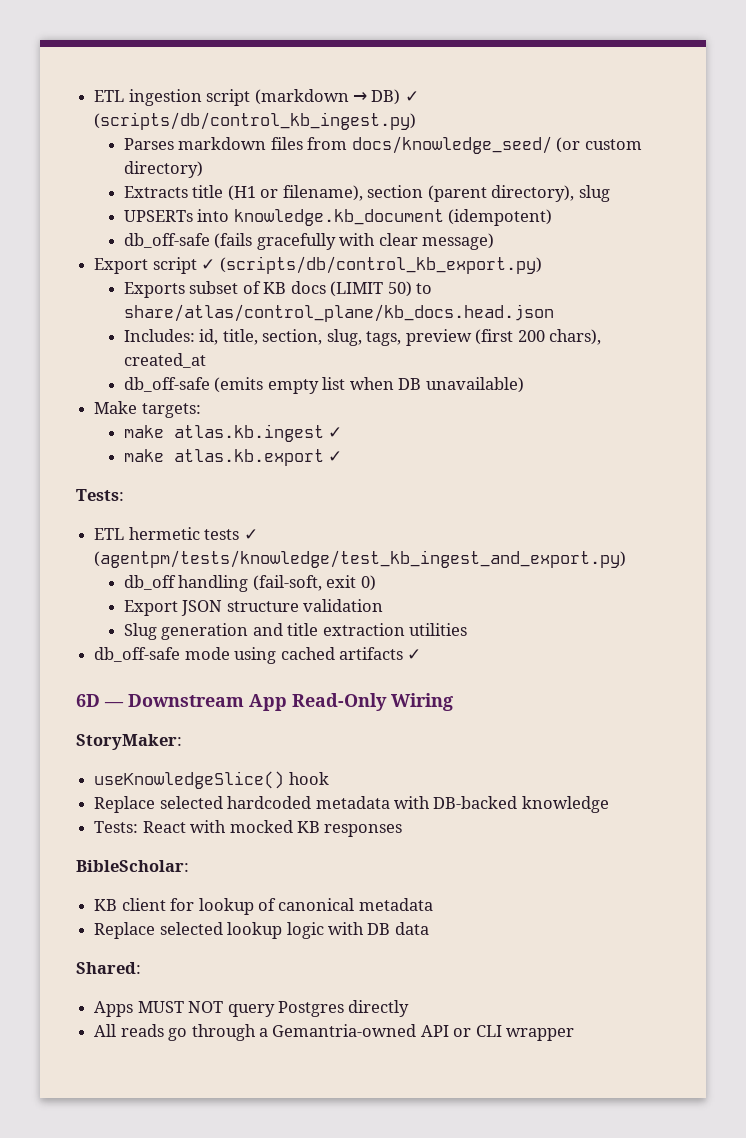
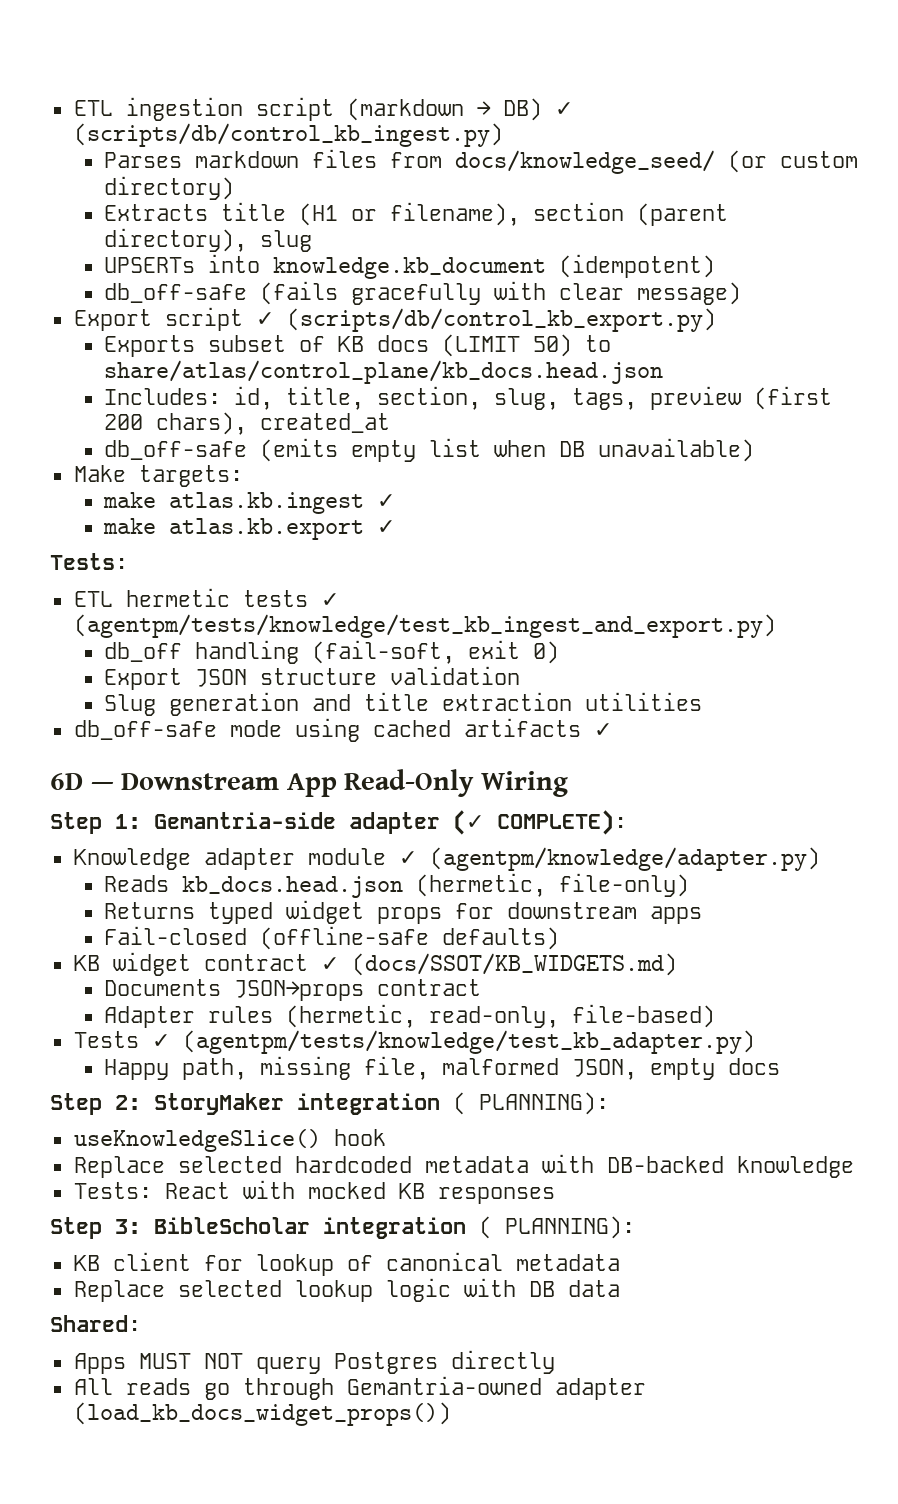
- StoryMaker:
+ Step 1: Gemantria-side adapter (✓ COMPLETE):
+ Knowledge adapter module ✓ (agentpm/knowledge/adapter.py)
+ Reads kb_docs.head.json (hermetic, file-only)
+ Returns typed widget props for downstream apps
+ Fail-closed (offline-safe defaults)
+ KB widget contract ✓ (docs/SSOT/KB_WIDGETS.md)
+ Documents JSON→props contract
+ Adapter rules (hermetic, read-only, file-based)
+ Tests ✓ (agentpm/tests/knowledge/test_kb_adapter.py)
+ Happy path, missing file, malformed JSON, empty docs
+ Step 2: StoryMaker integration ( PLANNING):
- BibleScholar:
+ Step 3: BibleScholar integration ( PLANNING):
- All reads go through a Gemantria-owned API or CLI wrapper
+ All reads go through Gemantria-owned adapter (load_kb_docs_widget_props())

